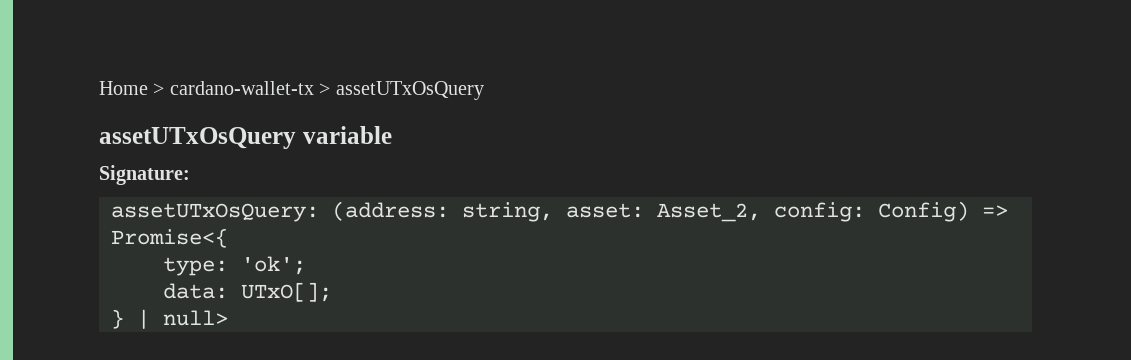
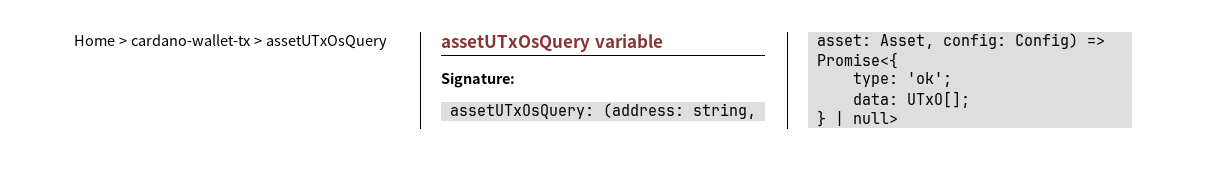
- assetUTxOsQuery: (address: string, asset: Asset_2, config: Config) => Promise<{
+ assetUTxOsQuery: (address: string, asset: Asset, config: Config) => Promise<{

